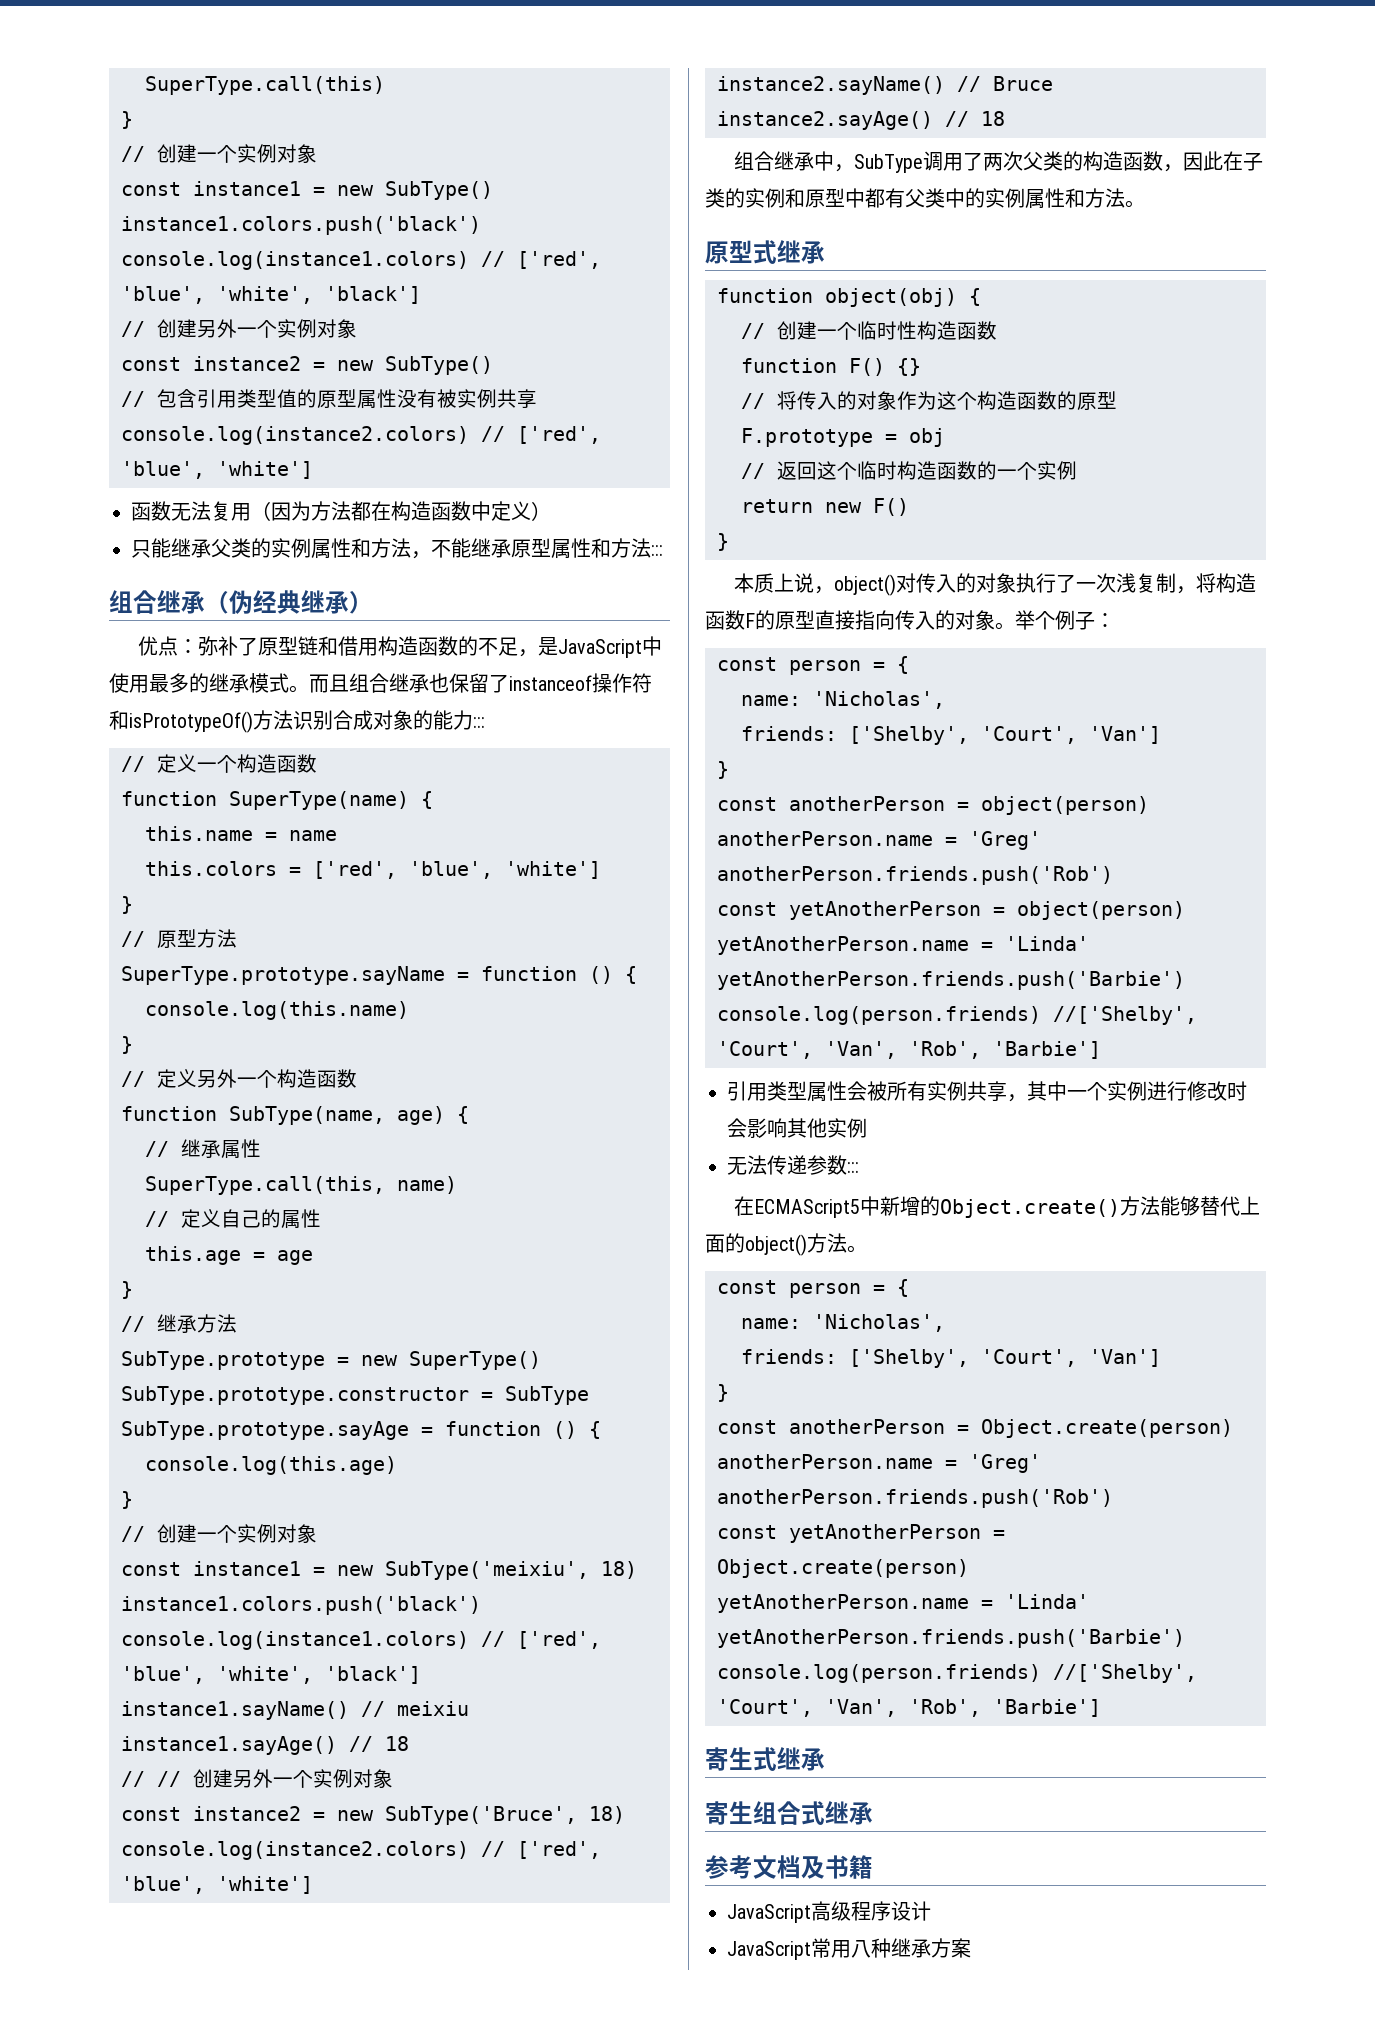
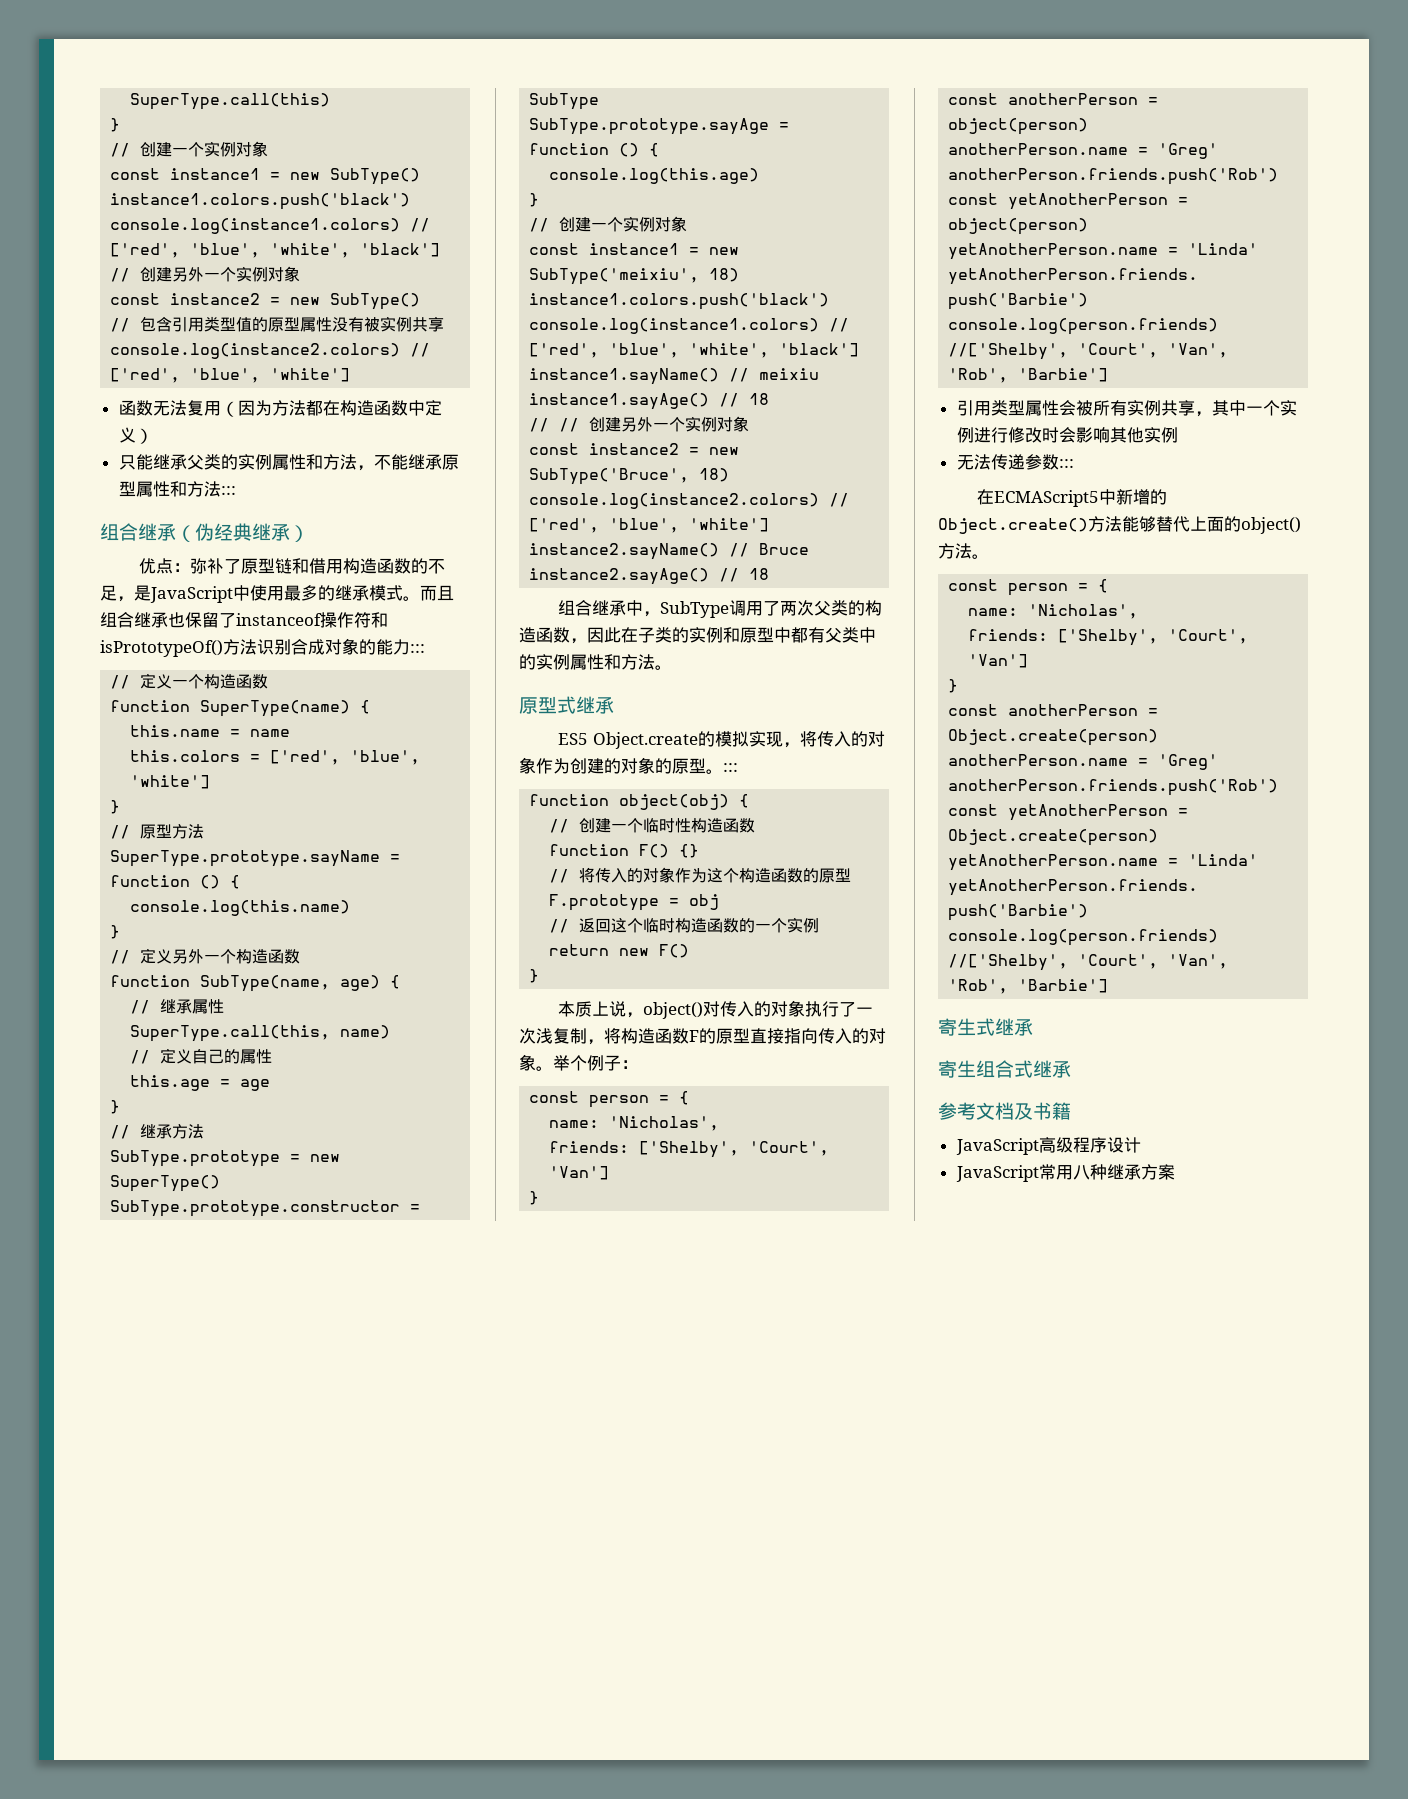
+ ES5 Object.create的模拟实现，将传入的对象作为创建的对象的原型。:::

